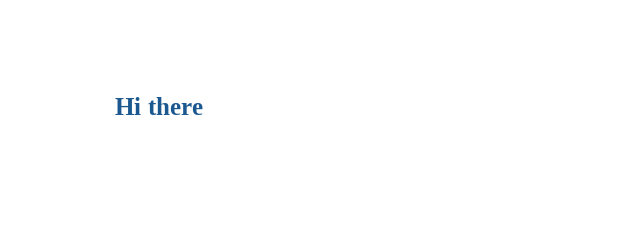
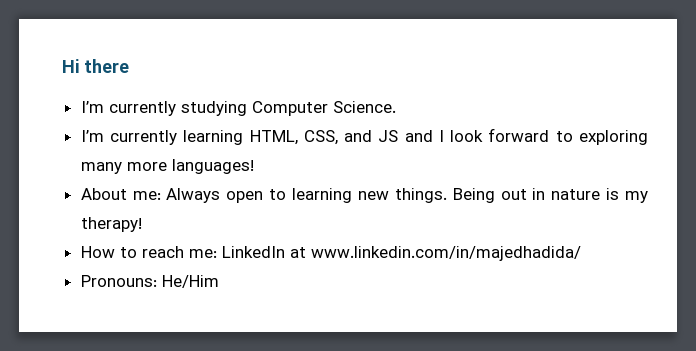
+ I’m currently studying Computer Science.
+ I’m currently learning HTML, CSS, and JS and I look forward to exploring many more languages!
+ About me: Always open to learning new things. Being out in nature is my therapy!
+ How to reach me: LinkedIn at www.linkedin.com/in/majedhadida/
+ Pronouns: He/Him

